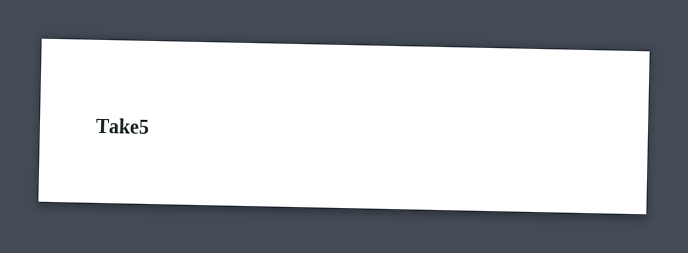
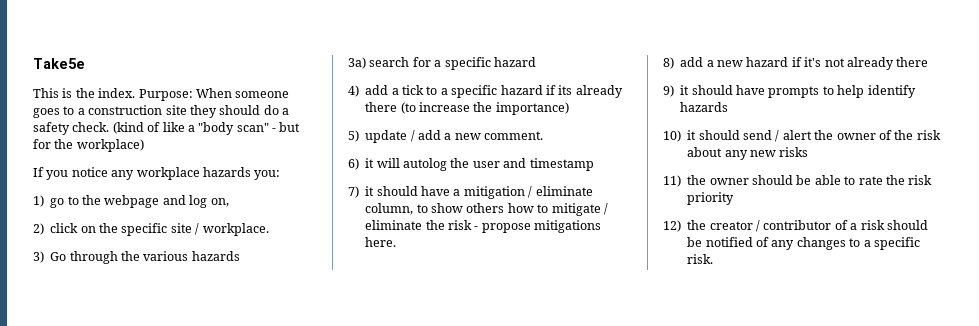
- Take5
+ Take5e
+ This is the index. Purpose: When someone goes to a construction site they should do a safety check. (kind of like a "body scan" - but for the workplace)
+ If you notice any workplace hazards you:
+ 1) go to the webpage and log on,
+ 2) click on the specific site / workplace.
+ 3) Go through the various hazards
+ 3a) search for a specific hazard
+ 4) add a tick to a specific hazard if its already there (to increase the importance)
+ 5) update / add a new comment.
+ 6) it will autolog the user and timestamp
+ 7) it should have a mitigation / eliminate column, to show others how to mitigate / eliminate the risk - propose mitigations here.
+ 8) add a new hazard if it's not already there
+ 9) it should have prompts to help identify hazards
+ 10) it should send / alert the owner of the risk about any new risks
+ 11) the owner should be able to rate the risk priority
+ 12) the creator / contributor of a risk should be notified of any changes to a specific risk.

